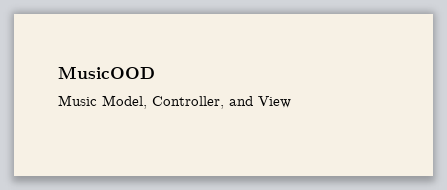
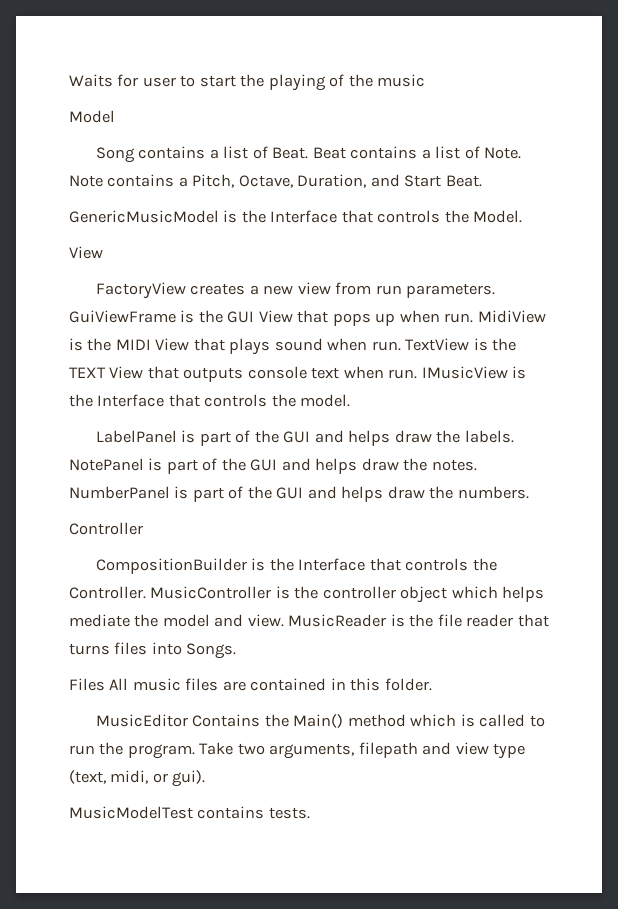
- MusicOOD
- Music Model, Controller, and View
+ Waits for user to start the playing of the music
+ Model
+ Song contains a list of Beat. Beat contains a list of Note. Note contains a Pitch, Octave, Duration, and Start Beat.
+ GenericMusicModel is the Interface that controls the Model.
+ View
+ FactoryView creates a new view from run parameters. GuiViewFrame is the GUI View that pops up when run. MidiView is the MIDI View that plays sound when run. TextView is the TEXT View that outputs console text when run. IMusicView is the Interface that controls the model.
+ LabelPanel is part of the GUI and helps draw the labels. NotePanel is part of the GUI and helps draw the notes. NumberPanel is part of the GUI and helps draw the numbers.
+ Controller
+ CompositionBuilder is the Interface that controls the Controller. MusicController is the controller object which helps mediate the model and view. MusicReader is the file reader that turns files into Songs.
+ Files All music files are contained in this folder.
+ MusicEditor Contains the Main() method which is called to run the program. Take two arguments, filepath and view type (text, midi, or gui).
+ MusicModelTest contains tests.

